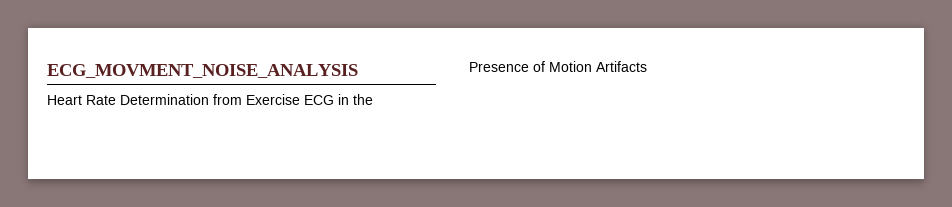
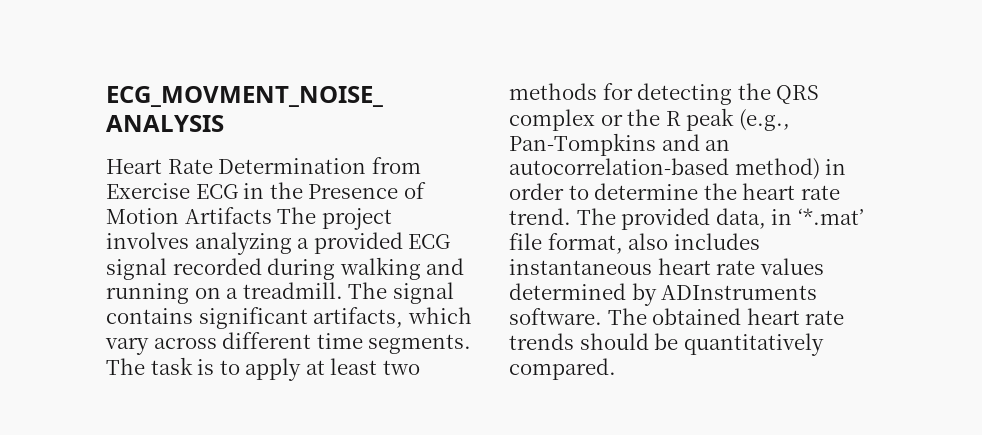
- Heart Rate Determination from Exercise ECG in the Presence of Motion Artifacts
+ Heart Rate Determination from Exercise ECG in the Presence of Motion Artifacts The project involves analyzing a provided ECG signal recorded during walking and running on a treadmill. The signal contains significant artifacts, which vary across different time segments. The task is to apply at least two methods for detecting the QRS complex or the R peak (e.g., Pan-Tompkins and an autocorrelation-based method) in order to determine the heart rate trend. The provided data, in ‘*.mat’ file format, also includes instantaneous heart rate values determined by ADInstruments software. The obtained heart rate trends should be quantitatively compared.

